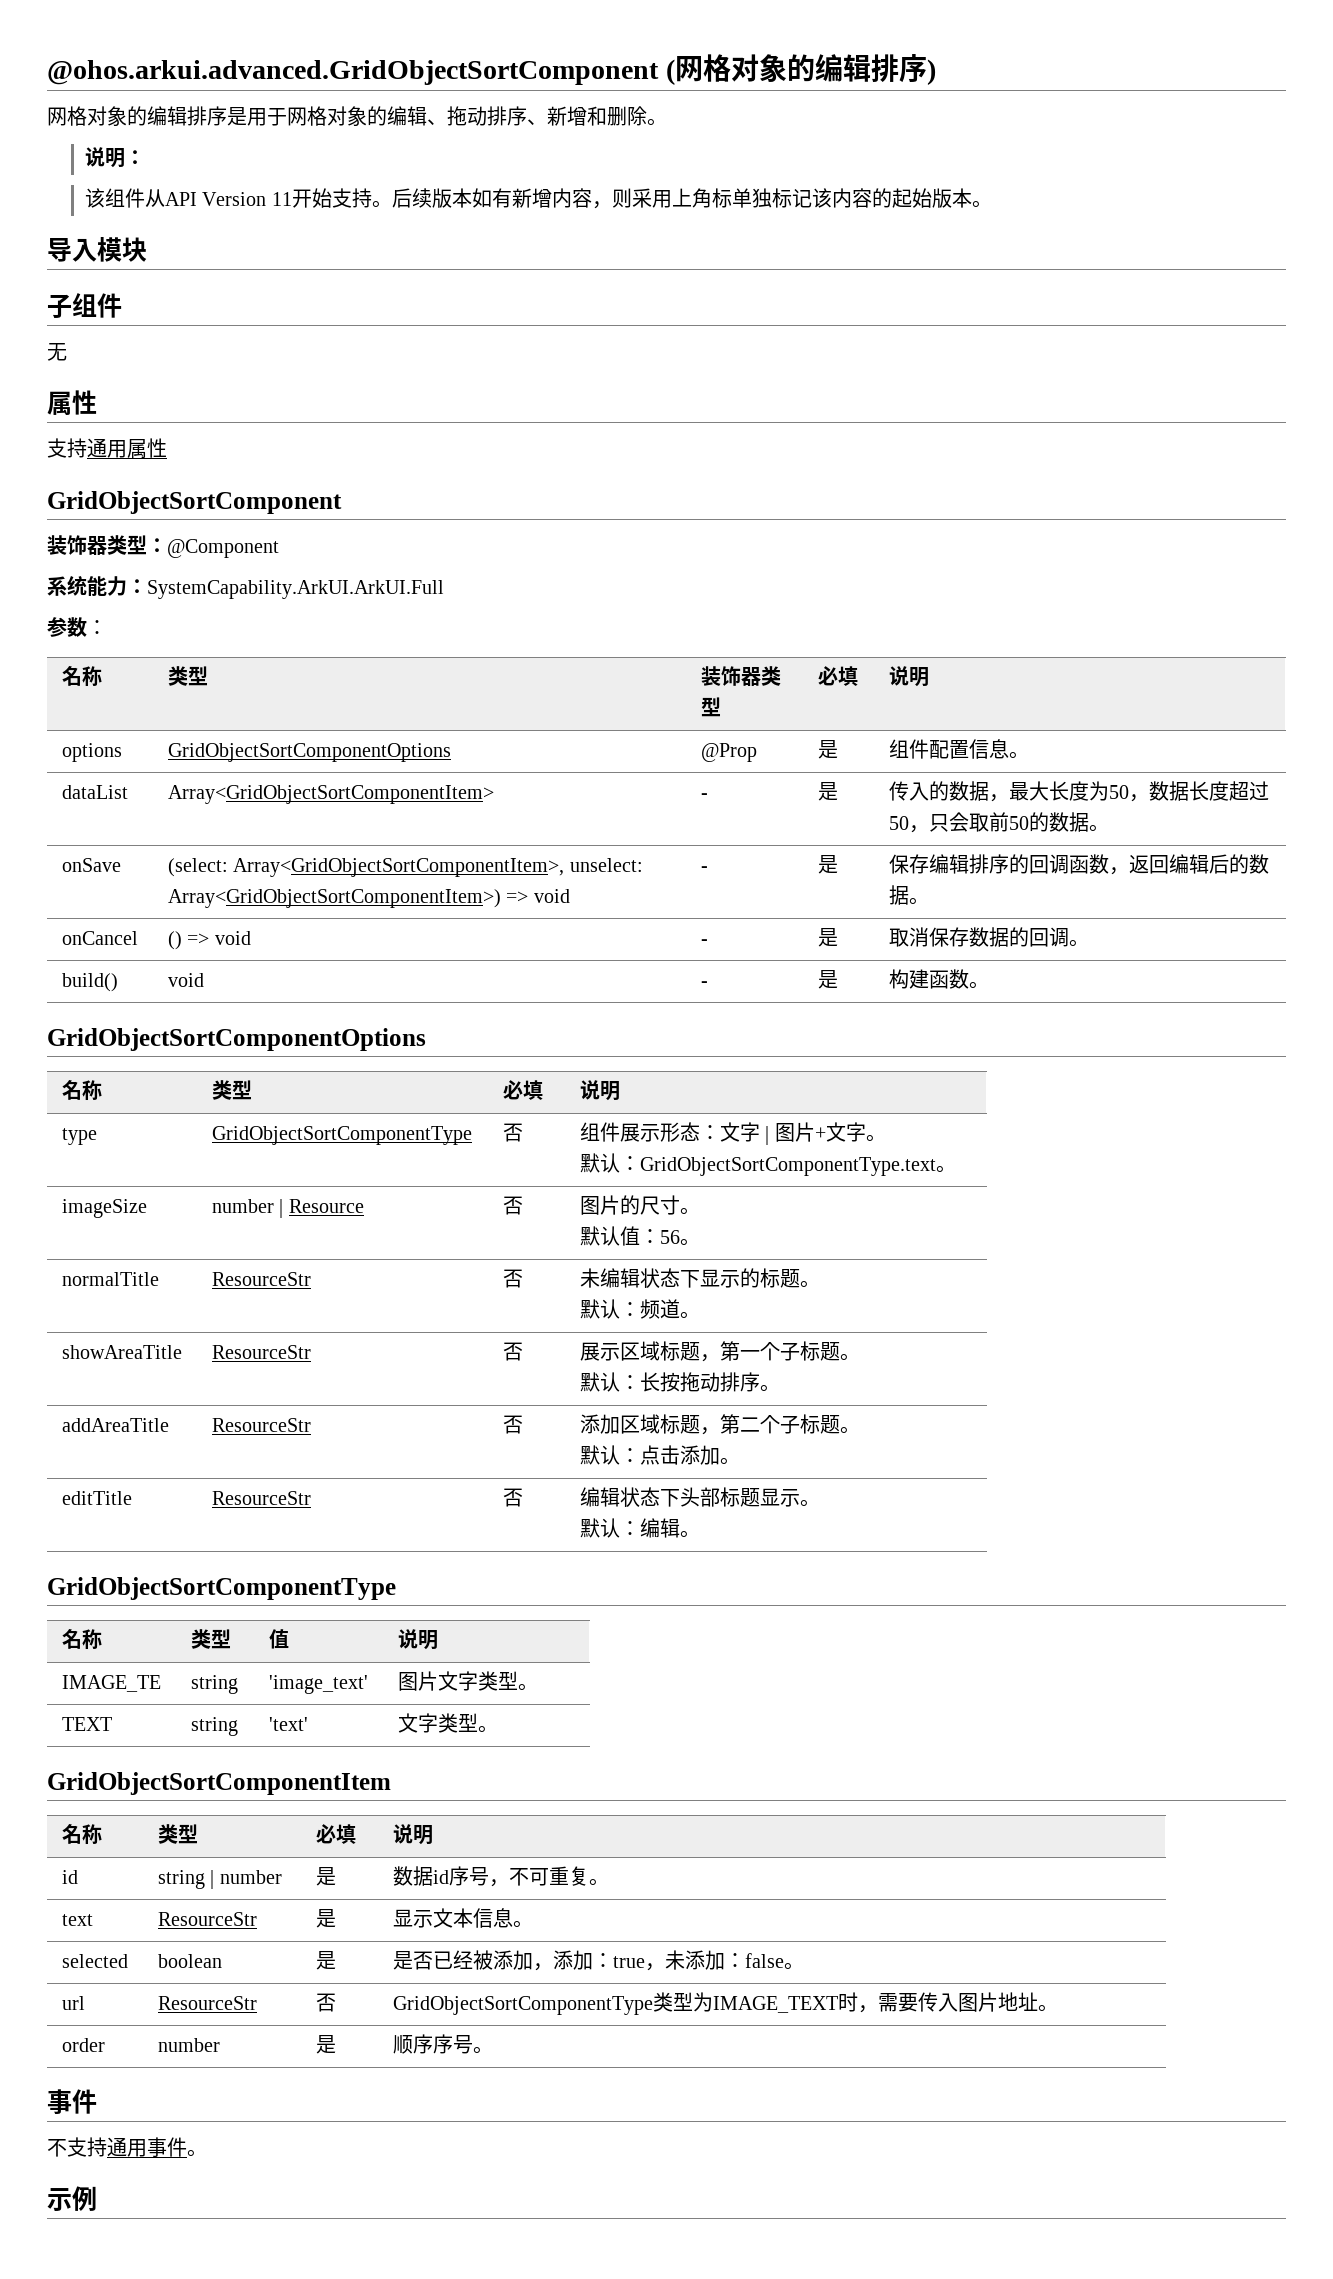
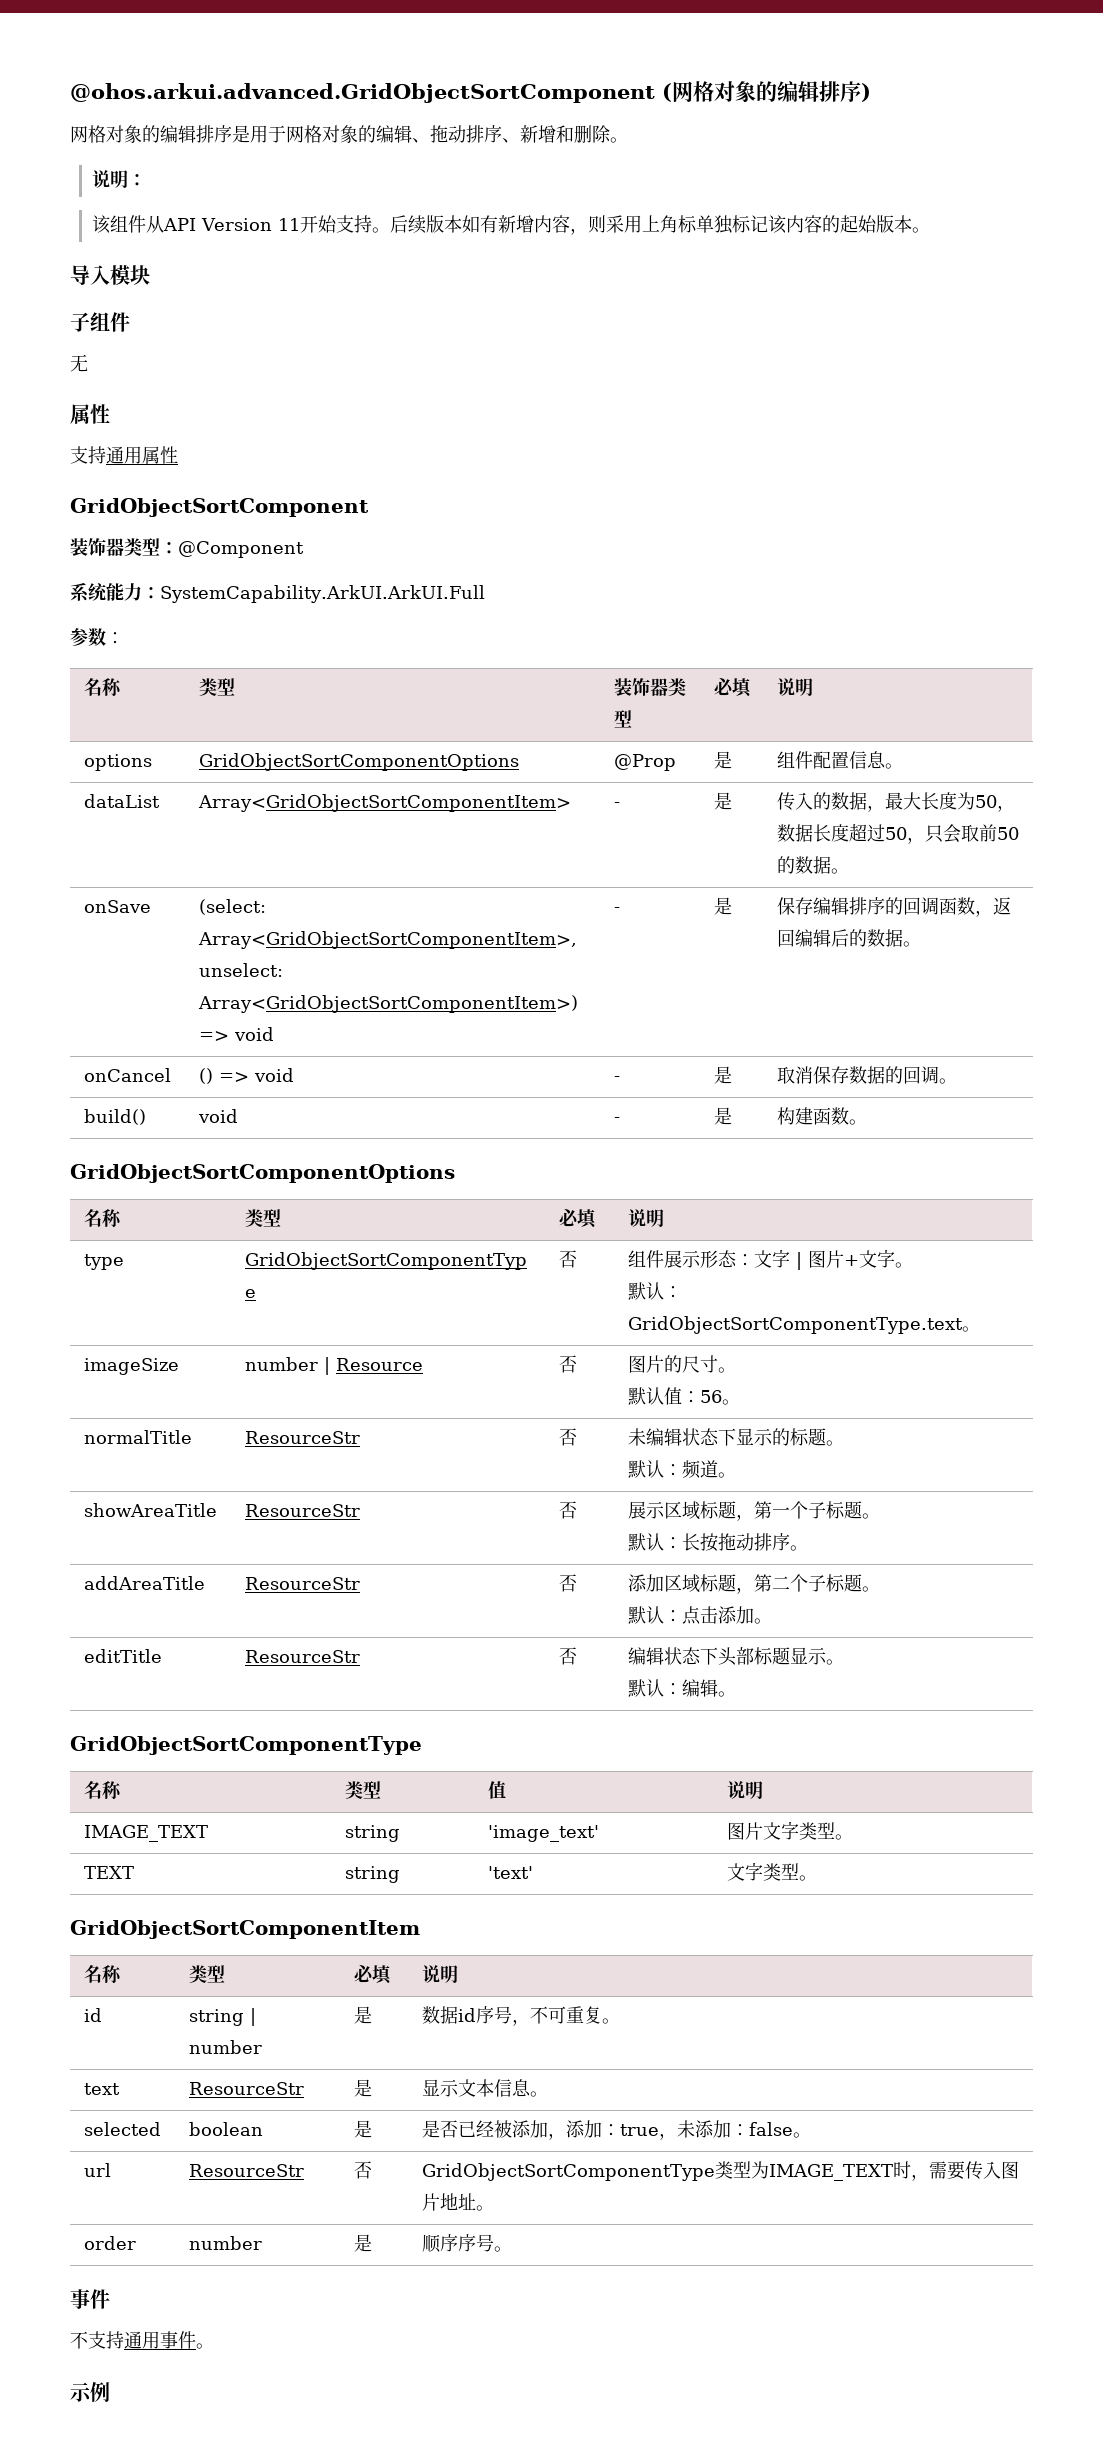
- IMAGE_TE | string | 'image_text' | 图片文字类型。
+ IMAGE_TEXT | string | 'image_text' | 图片文字类型。

